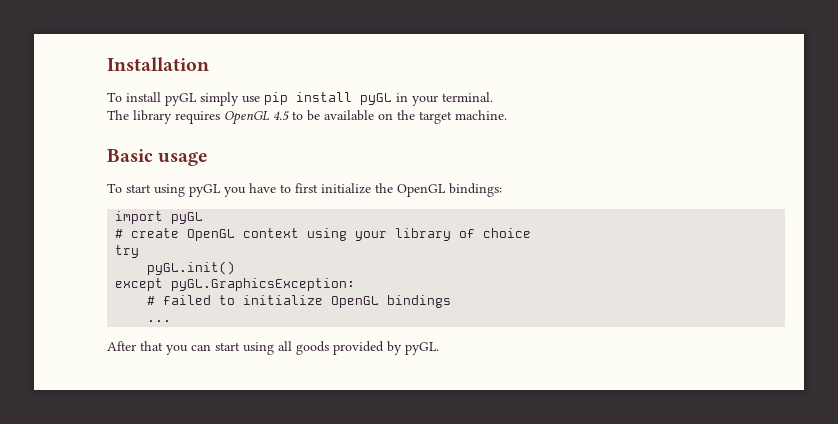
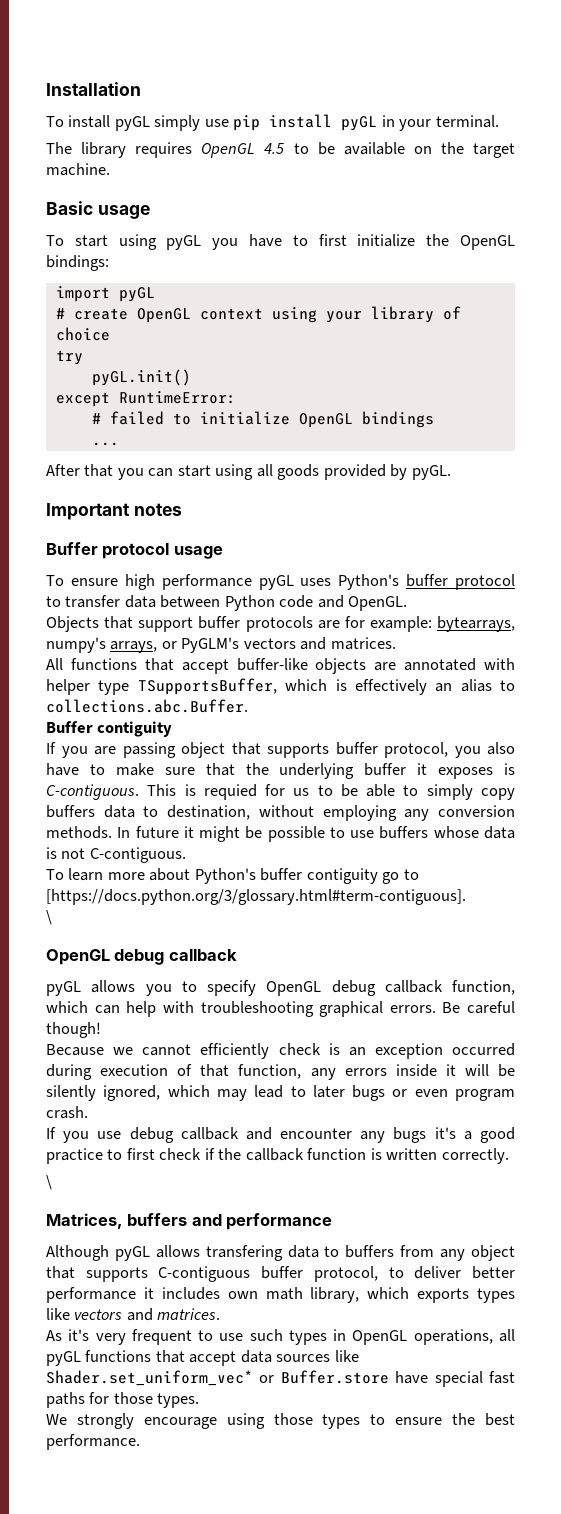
- except pyGL.GraphicsException:
+ except RuntimeError:
+ Important notes
+ Buffer protocol usage
+ To ensure high performance pyGL uses Python's buffer protocol to transfer data between Python code and OpenGL.
+ Objects that support buffer protocols are for example: bytearrays, numpy's arrays, or PyGLM's vectors and matrices.
+ All functions that accept buffer-like objects are annotated with helper type TSupportsBuffer, which is effectively an alias to collections.abc.Buffer.
+ Buffer contiguity
+ If you are passing object that supports buffer protocol, you also have to make sure that the underlying buffer it exposes is C-contiguous. This is requied for us to be able to simply copy buffers data to destination, without employing any conversion methods. In future it might be possible to use buffers whose data is not C-contiguous.
+ To learn more about Python's buffer contiguity go to [https://docs.python.org/3/glossary.html#term-contiguous].
+ \
+ OpenGL debug callback
+ pyGL allows you to specify OpenGL debug callback function, which can help with troubleshooting graphical errors. Be careful though!
+ Because we cannot efficiently check is an exception occurred during execution of that function, any errors inside it will be silently ignored, which may lead to later bugs or even program crash.
+ If you use debug callback and encounter any bugs it's a good practice to first check if the callback function is written correctly.
+ \
+ Matrices, buffers and performance
+ Although pyGL allows transfering data to buffers from any object that supports C-contiguous buffer protocol, to deliver better performance it includes own math library, which exports types like vectors and matrices.
+ As it's very frequent to use such types in OpenGL operations, all pyGL functions that accept data sources like Shader.set_uniform_vec* or Buffer.store have special fast paths for those types.
+ We strongly encourage using those types to ensure the best performance.

